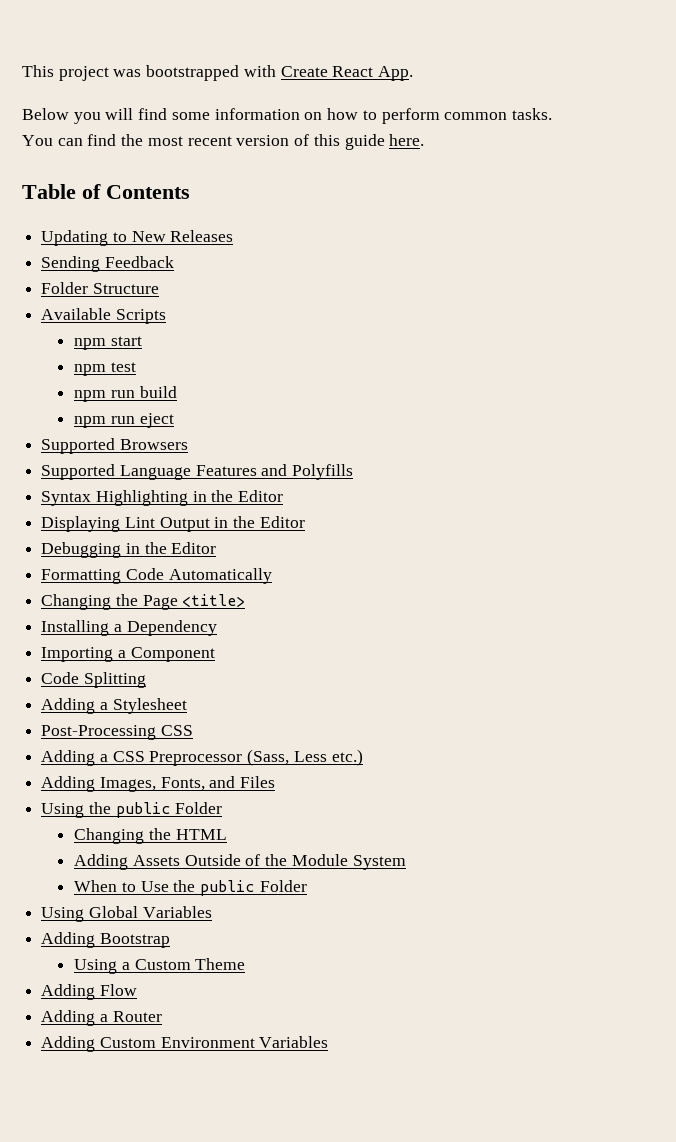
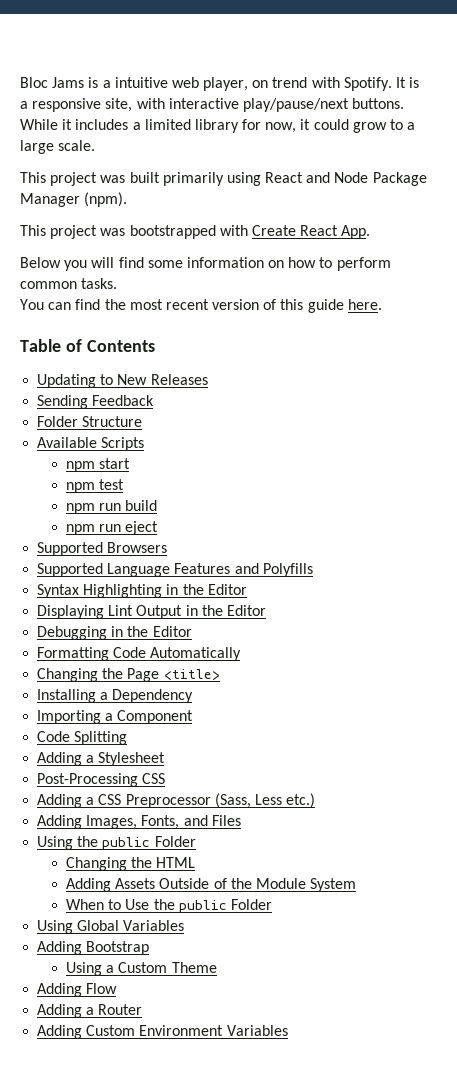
+ Bloc Jams is a intuitive web player, on trend with Spotify. It is a responsive site, with interactive play/pause/next buttons. While it includes a limited library for now, it could grow to a large scale.
+ This project was built primarily using React and Node Package Manager (npm).

